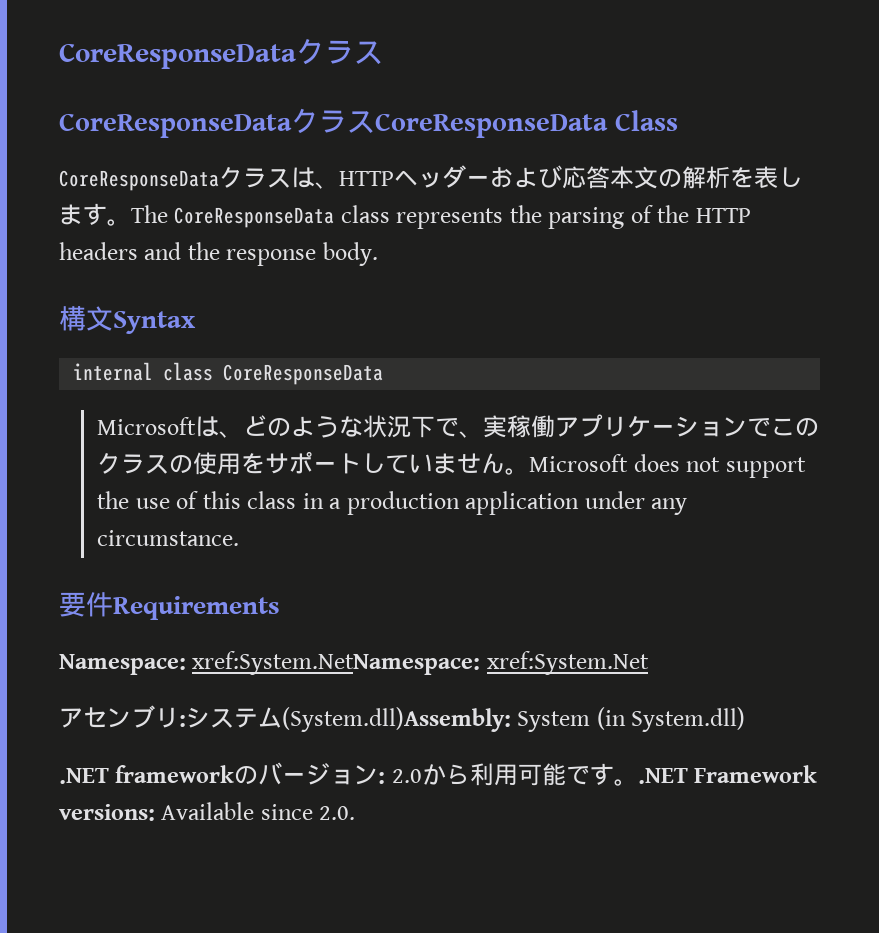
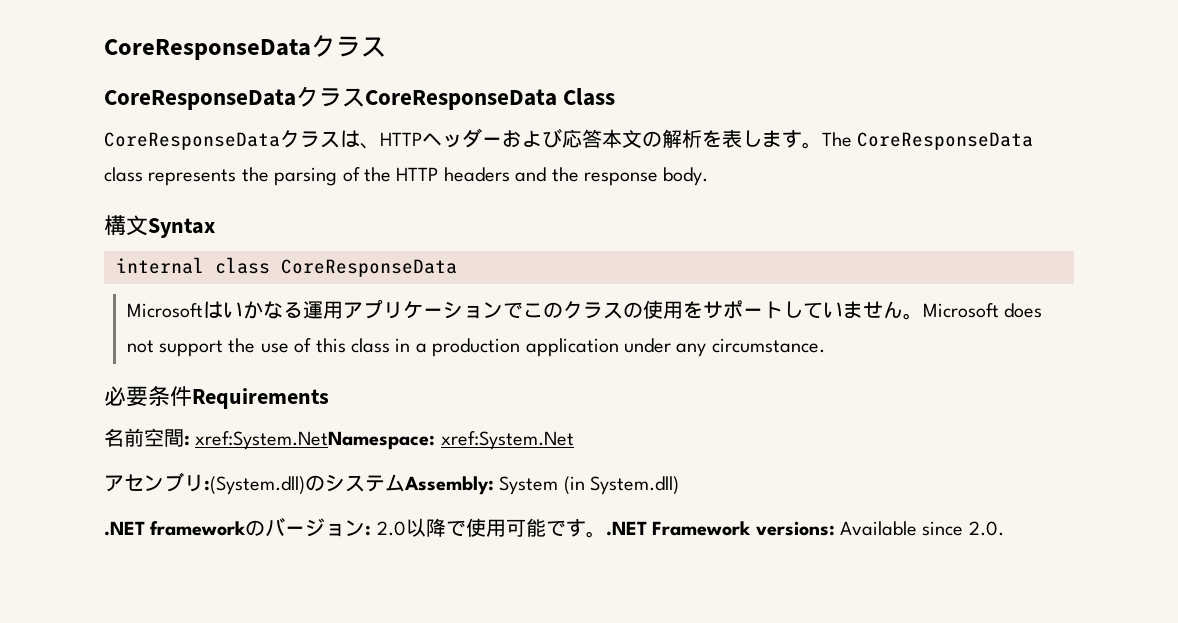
- Microsoftは、どのような状況下で、実稼働アプリケーションでこのクラスの使用をサポートしていません。
+ Microsoftはいかなる運用アプリケーションでこのクラスの使用をサポートしていません。
- 要件Requirements
+ 必要条件Requirements
- Namespace: xref:System.NetNamespace: xref:System.Net
+ 名前空間: xref:System.NetNamespace: xref:System.Net
- アセンブリ:システム(System.dll)Assembly: System (in System.dll)
+ アセンブリ:(System.dll)のシステムAssembly: System (in System.dll)
- .NET frameworkのバージョン: 2.0から利用可能です。.NET Framework versions: Available since 2.0.
+ .NET frameworkのバージョン: 2.0以降で使用可能です。.NET Framework versions: Available since 2.0.

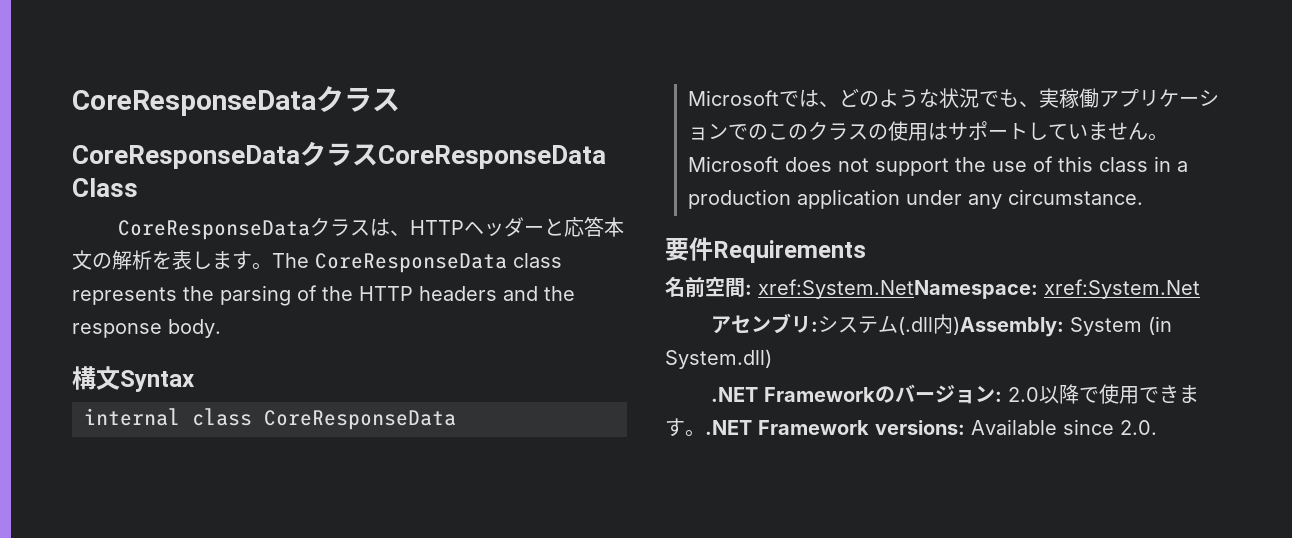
- CoreResponseDataクラスは、HTTPヘッダーおよび応答本文の解析を表します。
+ CoreResponseDataクラスは、HTTPヘッダーと応答本文の解析を表します。
- Microsoftはいかなる運用アプリケーションでこのクラスの使用をサポートしていません。
+ Microsoftでは、どのような状況でも、実稼働アプリケーションでのこのクラスの使用はサポートしていません。
- 必要条件Requirements
+ 要件Requirements
- アセンブリ:(System.dll)のシステムAssembly: System (in System.dll)
+ アセンブリ:システム(.dll内)Assembly: System (in System.dll)
- .NET frameworkのバージョン: 2.0以降で使用可能です。.NET Framework versions: Available since 2.0.
+ .NET Frameworkのバージョン: 2.0以降で使用できます。.NET Framework versions: Available since 2.0.

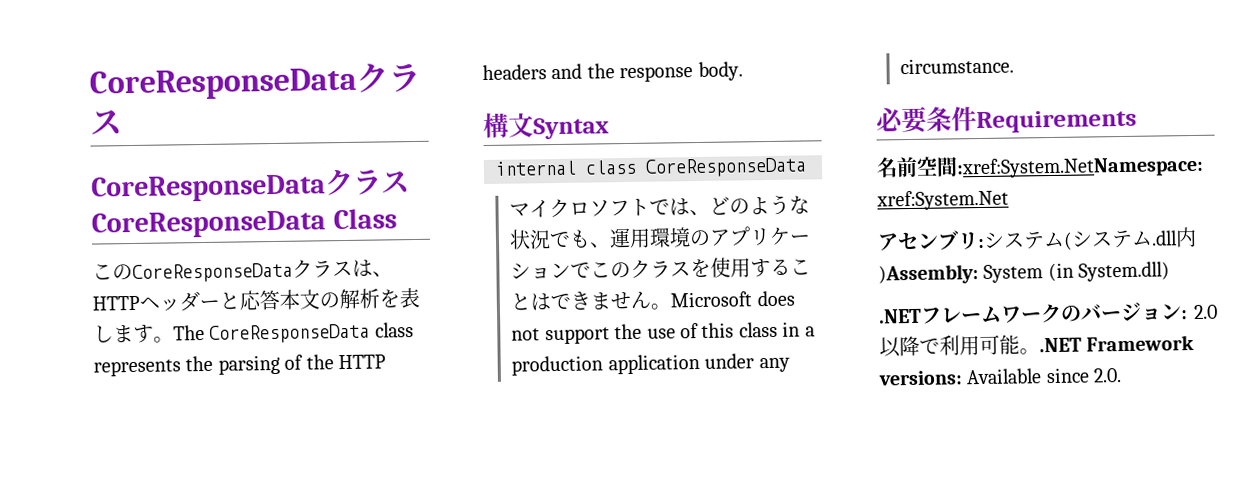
- CoreResponseDataクラスは、HTTPヘッダーと応答本文の解析を表します。
+ このCoreResponseDataクラスは、HTTPヘッダーと応答本文の解析を表します。
- Microsoftでは、どのような状況でも、実稼働アプリケーションでのこのクラスの使用はサポートしていません。
+ マイクロソフトでは、どのような状況でも、運用環境のアプリケーションでこのクラスを使用することはできません。
- 要件Requirements
+ 必要条件Requirements
- 名前空間: xref:System.NetNamespace: xref:System.Net
+ 名前空間:xref:System.NetNamespace: xref:System.Net
- アセンブリ:システム(.dll内)Assembly: System (in System.dll)
+ アセンブリ:システム(システム.dll内)Assembly: System (in System.dll)
- .NET Frameworkのバージョン: 2.0以降で使用できます。.NET Framework versions: Available since 2.0.
+ .NETフレームワークのバージョン: 2.0以降で利用可能。.NET Framework versions: Available since 2.0.

